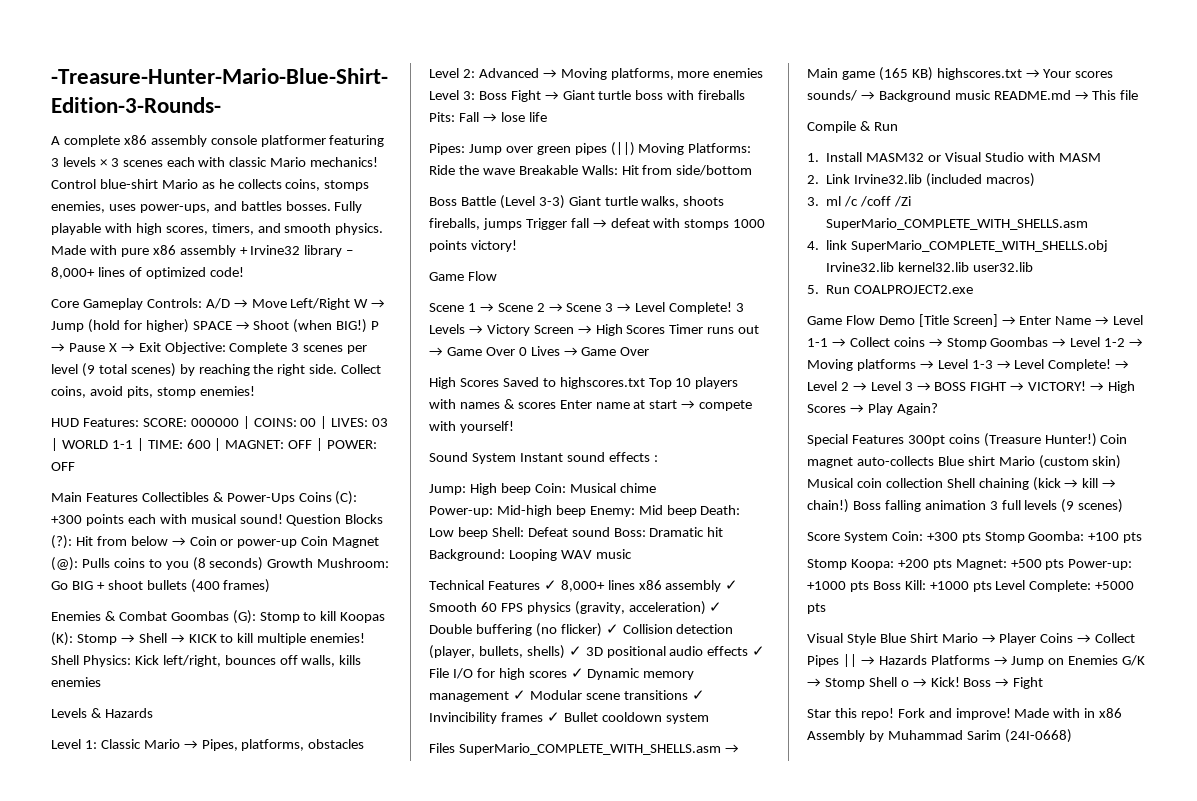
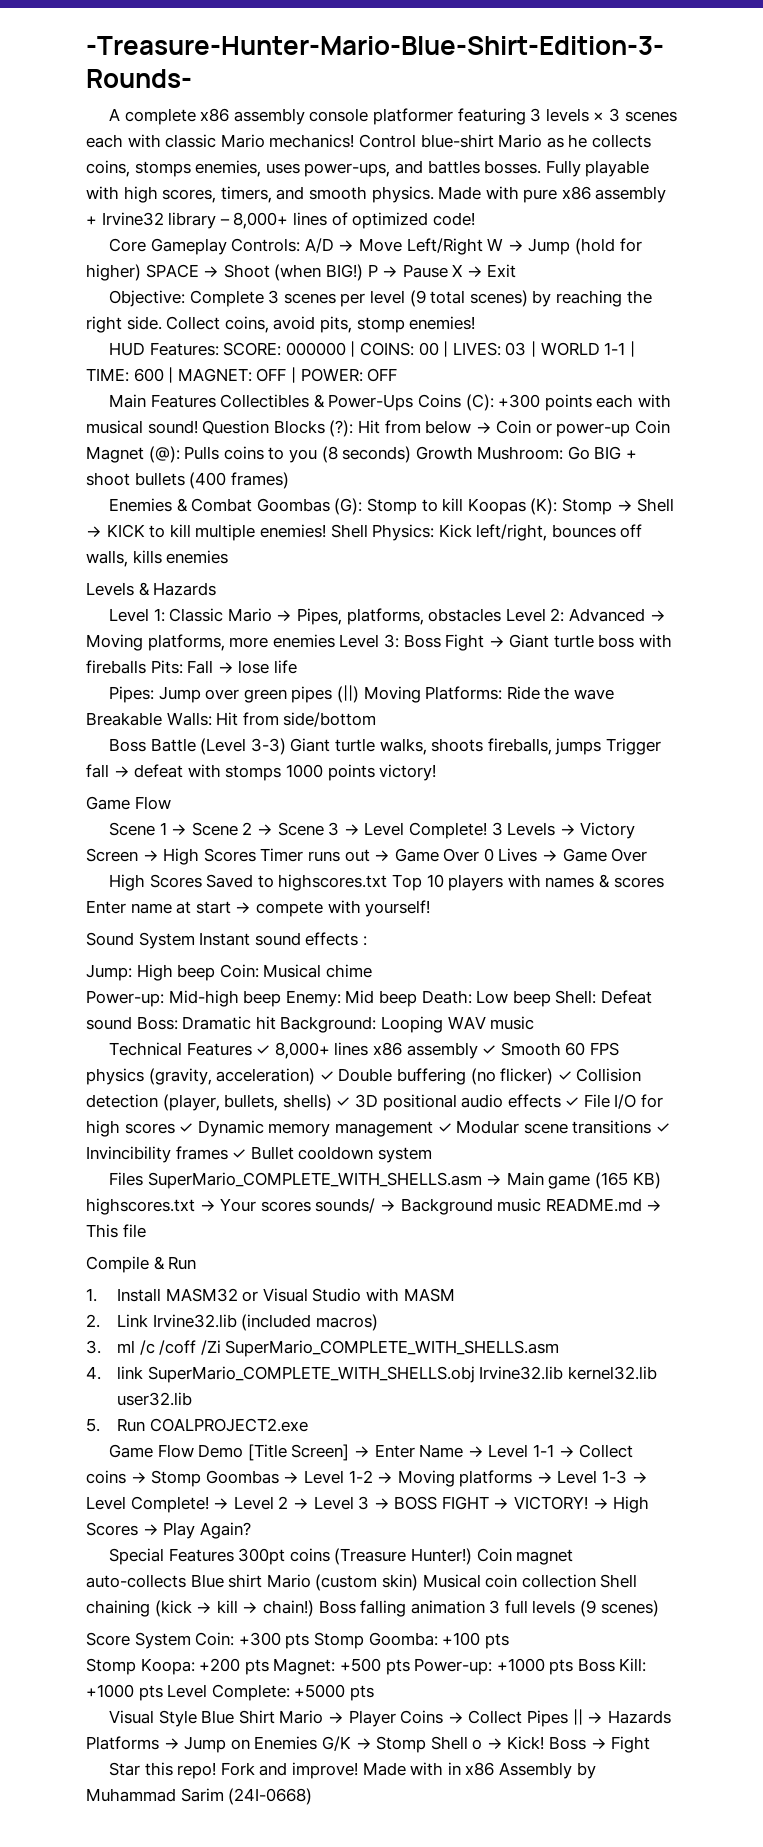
- P → Pause X → Exit Objective: Complete 3 scenes per level (9 total scenes) by reaching the right side.
+ P → Pause X → Exit
+ Objective: Complete 3 scenes per level (9 total scenes) by reaching the right side.

